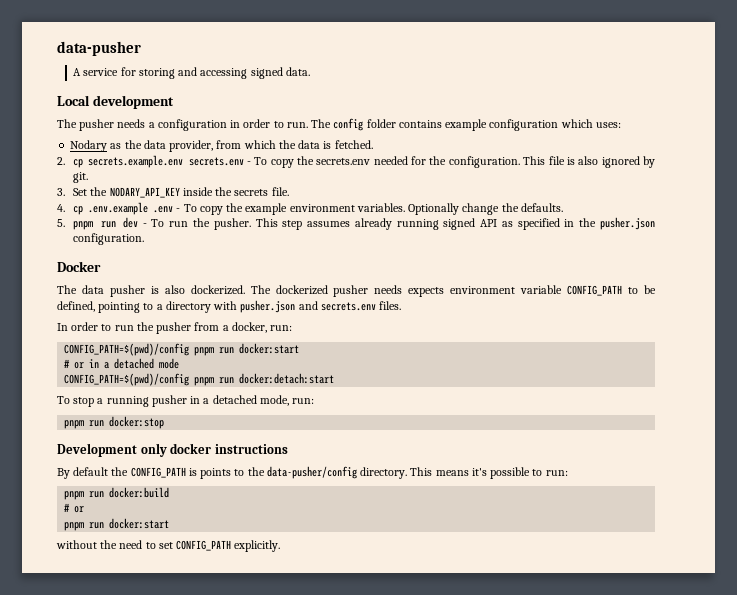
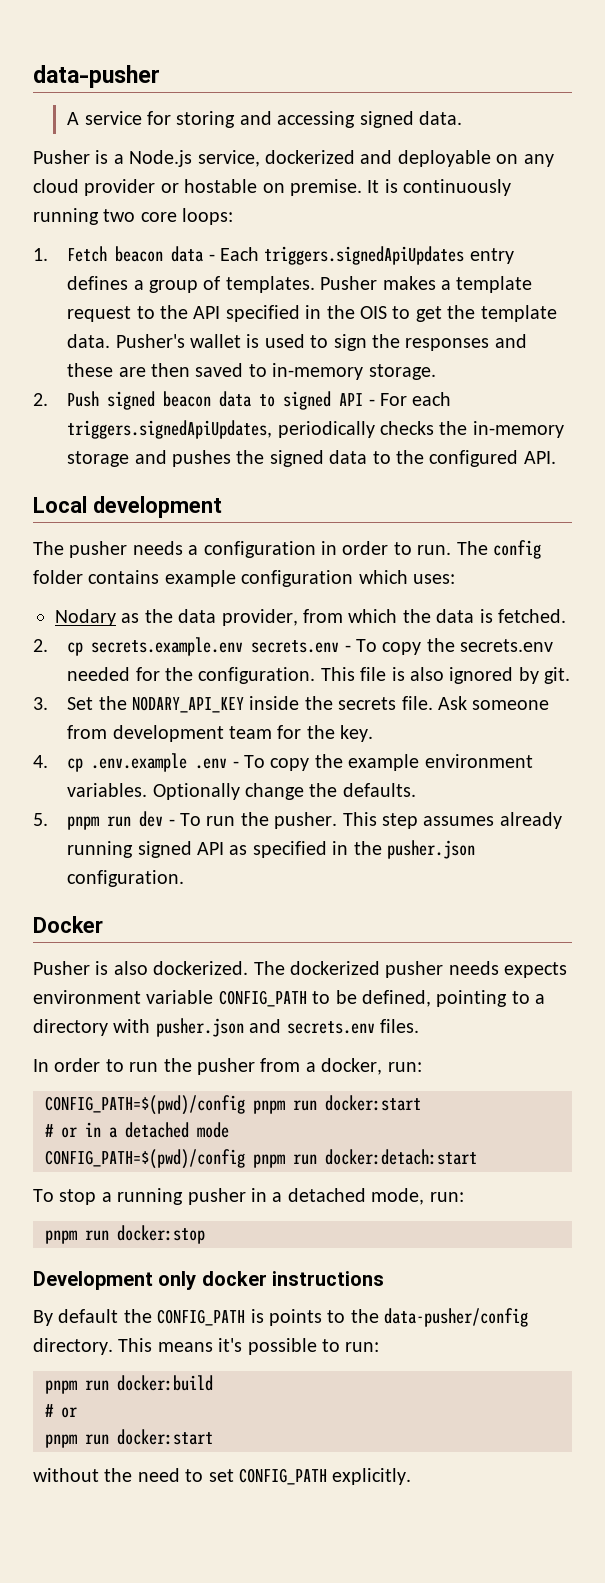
+ Pusher is a Node.js service, dockerized and deployable on any cloud provider or hostable on premise. It is continuously running two core loops:
+ 1. Fetch beacon data - Each triggers.signedApiUpdates entry defines a group of templates. Pusher makes a template request to the API specified in the OIS to get the template data. Pusher's wallet is used to sign the responses and these are then saved to in-memory storage.
+ 2. Push signed beacon data to signed API - For each triggers.signedApiUpdates, periodically checks the in-memory storage and pushes the signed data to the configured API.
+ Ask someone from development team for the key.
- The data pusher is also dockerized.
+ Pusher is also dockerized.

